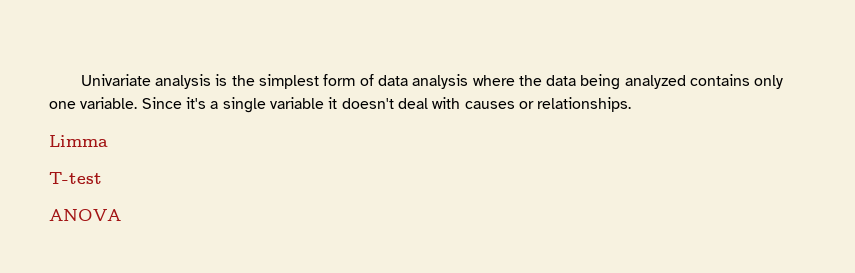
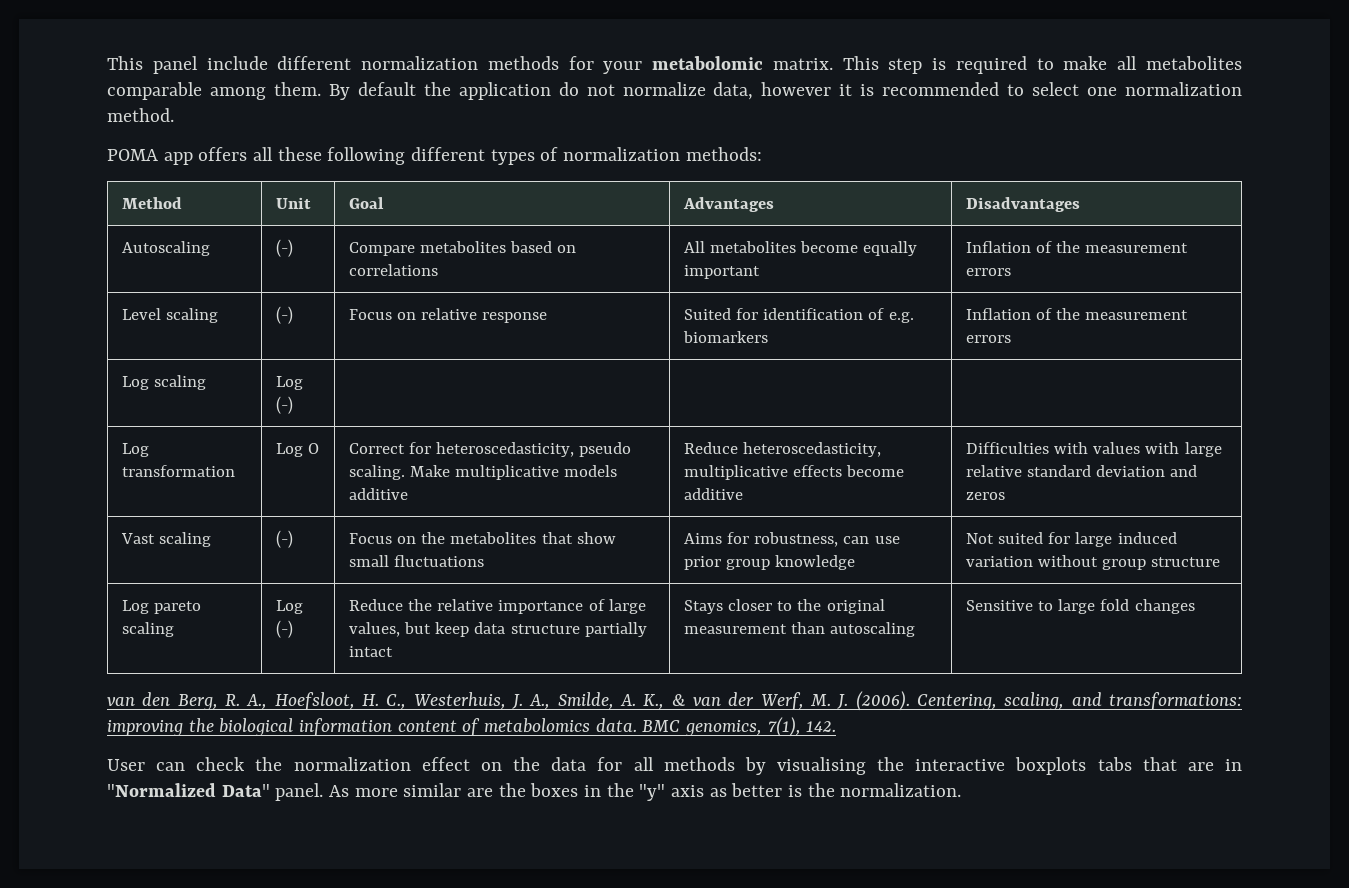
- Univariate analysis is the simplest form of data analysis where the data being analyzed contains only one variable. Since it's a single variable it doesn't deal with causes or relationships.
- Limma
- T-test
- ANOVA
+ This panel include different normalization methods for your metabolomic matrix. This step is required to make all metabolites comparable among them. By default the application do not normalize data, however it is recommended to select one normalization method.
+ POMA app offers all these following different types of normalization methods:
+ Method | Unit | Goal | Advantages | Disadvantages
+ Autoscaling | (-) | Compare metabolites based on correlations | All metabolites become equally important | Inflation of the measurement errors
+ Level scaling | (-) | Focus on relative response | Suited for identification of e.g. biomarkers | Inflation of the measurement errors
+ Log scaling | Log (-) | | |
+ Log transformation | Log O | Correct for heteroscedasticity, pseudo scaling. Make multiplicative models additive | Reduce heteroscedasticity, multiplicative effects become additive | Difficulties with values with large relative standard deviation and zeros
+ Vast scaling | (-) | Focus on the metabolites that show small fluctuations | Aims for robustness, can use prior group knowledge | Not suited for large induced variation without group structure
+ Log pareto scaling | Log (-) | Reduce the relative importance of large values, but keep data structure partially intact | Stays closer to the original measurement than autoscaling | Sensitive to large fold changes
+ van den Berg, R. A., Hoefsloot, H. C., Westerhuis, J. A., Smilde, A. K., & van der Werf, M. J. (2006). Centering, scaling, and transformations: improving the biological information content of metabolomics data. BMC genomics, 7(1), 142.
+ User can check the normalization effect on the data for all methods by visualising the interactive boxplots tabs that are in "Normalized Data" panel. As more similar are the boxes in the "y" axis as better is the normalization.

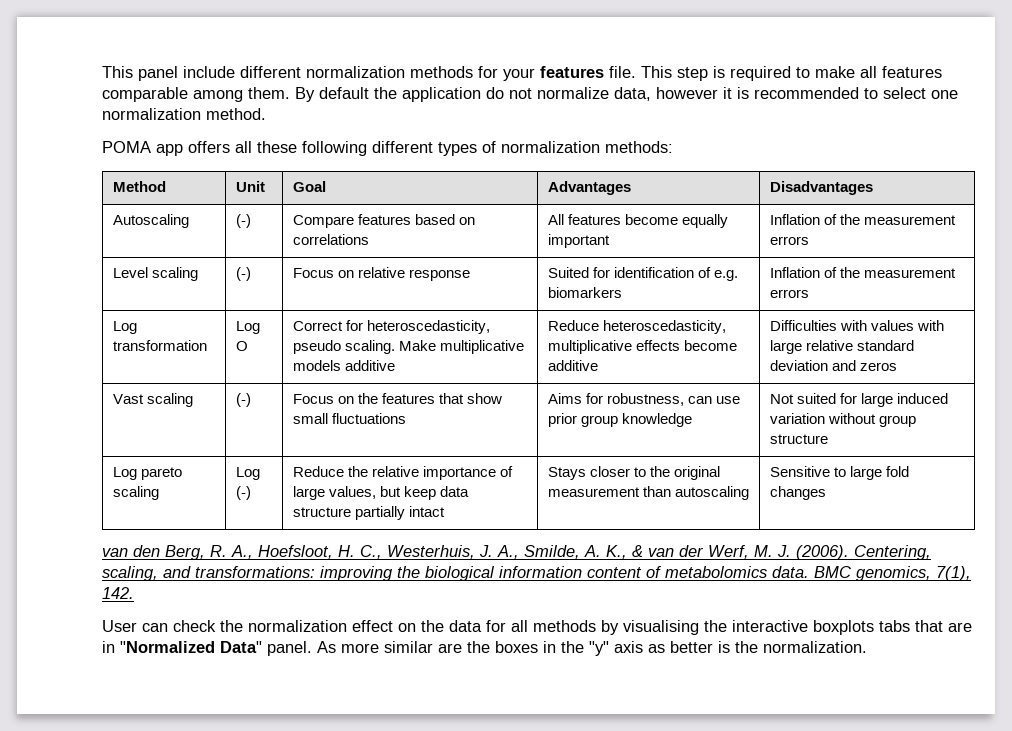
- This panel include different normalization methods for your metabolomic matrix.
+ This panel include different normalization methods for your features file.
- This step is required to make all metabolites comparable among them.
+ This step is required to make all features comparable among them.
- Autoscaling | (-) | Compare metabolites based on correlations | All metabolites become equally important | Inflation of the measurement errors
+ Autoscaling | (-) | Compare features based on correlations | All features become equally important | Inflation of the measurement errors
- Log scaling | Log (-) | | |
- Vast scaling | (-) | Focus on the metabolites that show small fluctuations | Aims for robustness, can use prior group knowledge | Not suited for large induced variation without group structure
+ Vast scaling | (-) | Focus on the features that show small fluctuations | Aims for robustness, can use prior group knowledge | Not suited for large induced variation without group structure

